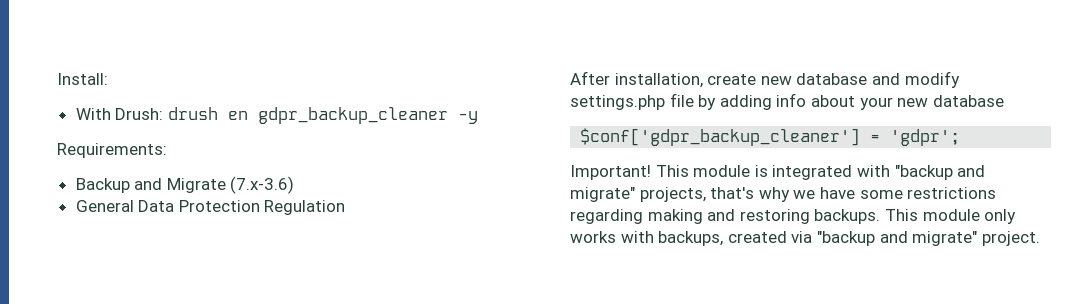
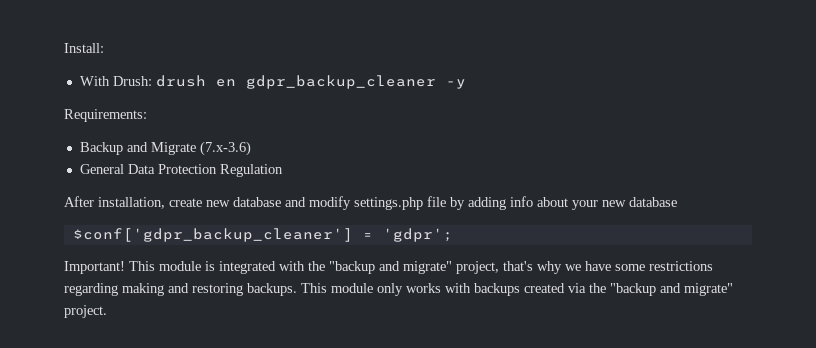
- This module is integrated with "backup and migrate" projects, that's why we have some restrictions regarding making and restoring backups.
+ This module is integrated with the "backup and migrate" project, that's why we have some restrictions regarding making and restoring backups.
- This module only works with backups, created via "backup and migrate" project.
+ This module only works with backups created via the "backup and migrate" project.

